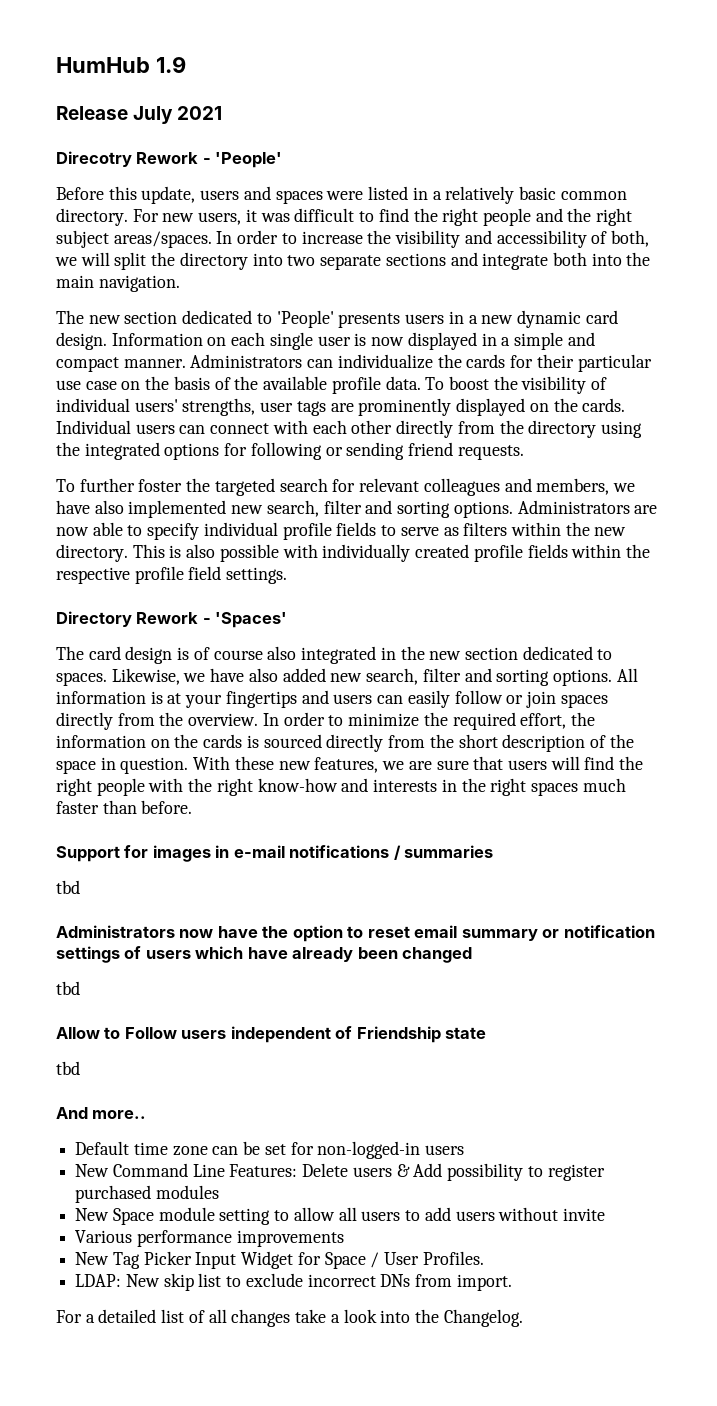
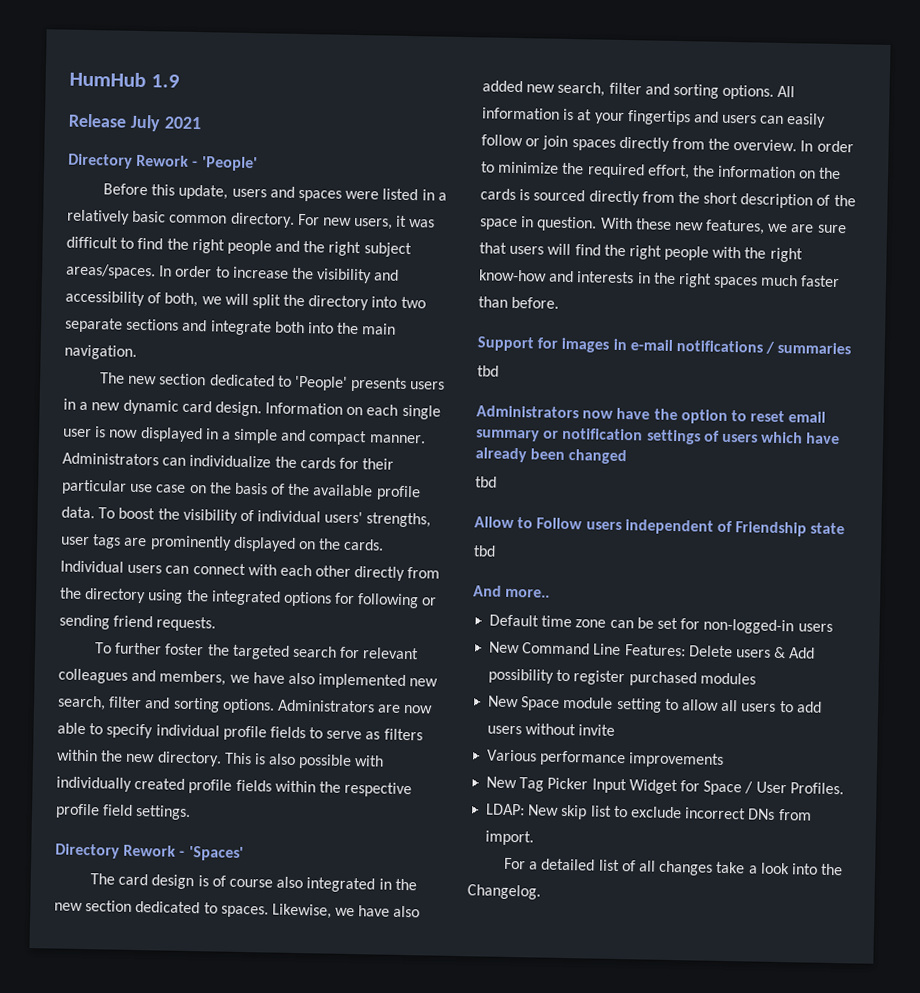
- Direcotry Rework - 'People'
+ Directory Rework - 'People'

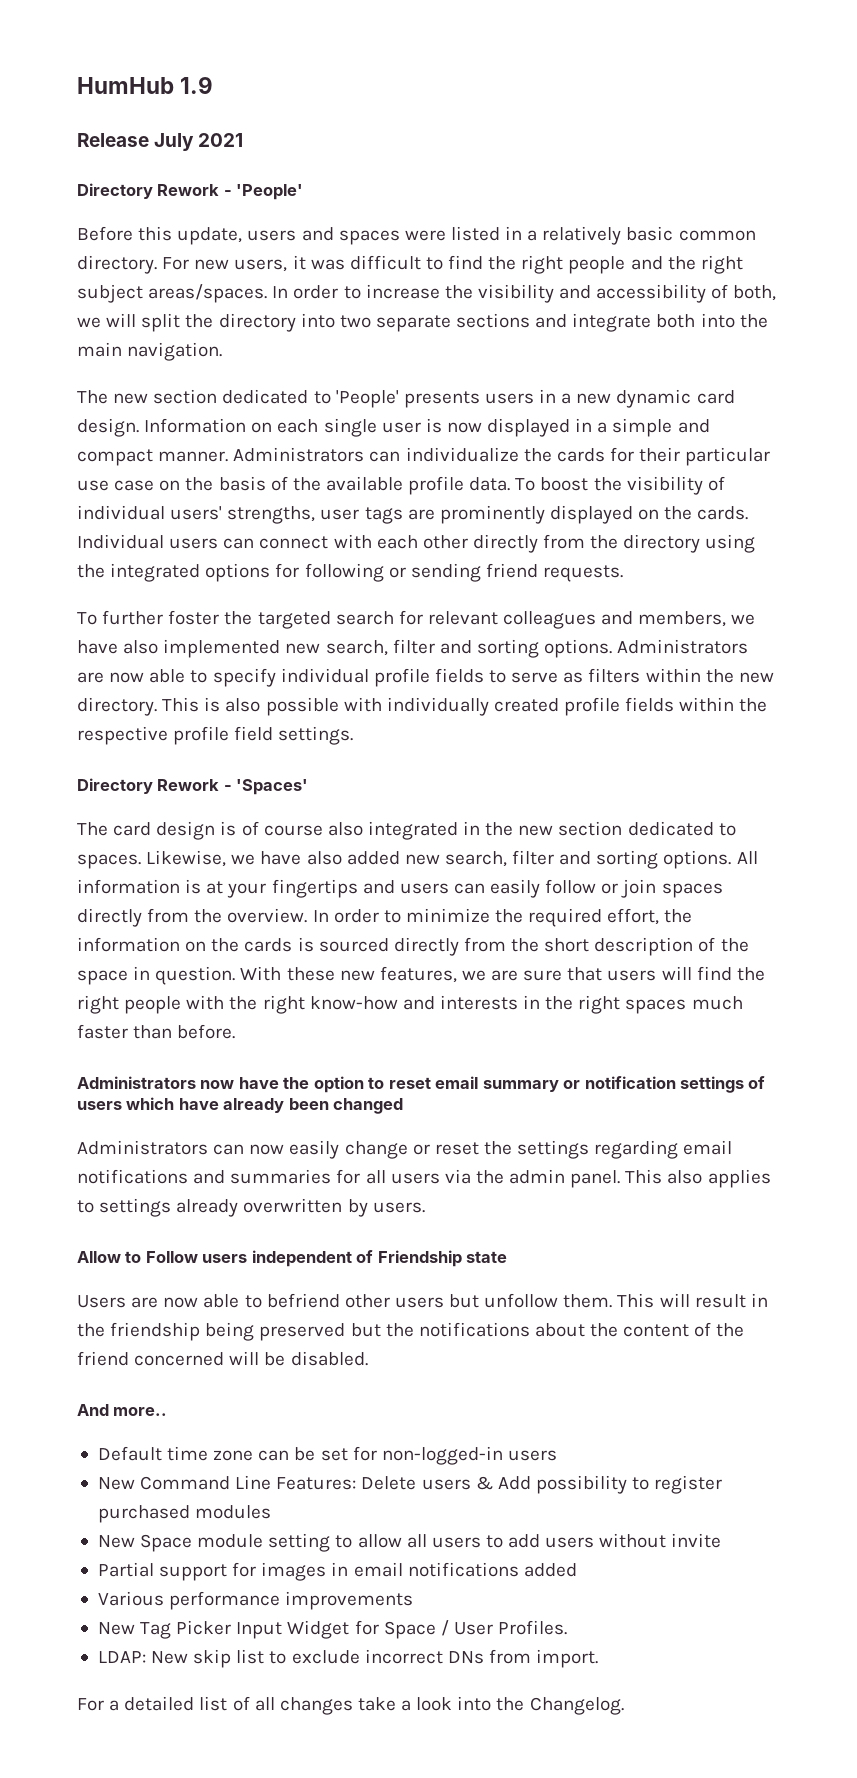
- Support for images in e-mail notifications / summaries
- tbd
  Administrators now have the option to reset email summary or notification settings of users which have already been changed
- tbd
+ Administrators can now easily change or reset the settings regarding email notifications and summaries for all users via the admin panel. This also applies to settings already overwritten by users.
  Allow to Follow users independent of Friendship state
- tbd
+ Users are now able to befriend other users but unfollow them. This will result in the friendship being preserved but the notifications about the content of the friend concerned will be disabled.
+ Partial support for images in email notifications added

